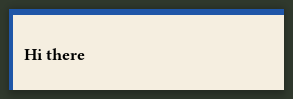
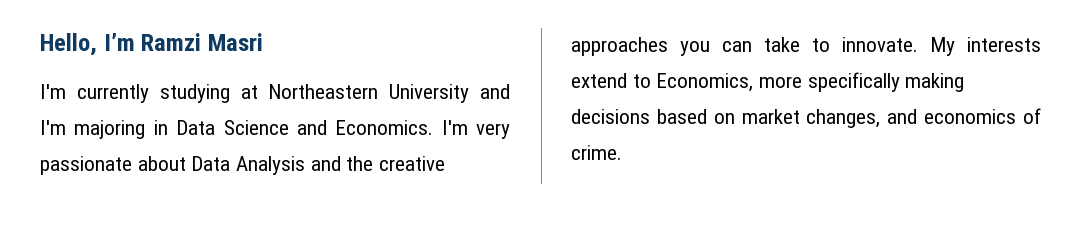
- Hi there
+ Hello, I’m Ramzi Masri
+ I'm currently studying at Northeastern University and I'm majoring in Data Science and Economics. I'm very passionate about Data Analysis and the creative approaches you can take to innovate. My interests extend to Economics, more specifically making decisions based on market changes, and economics of crime.

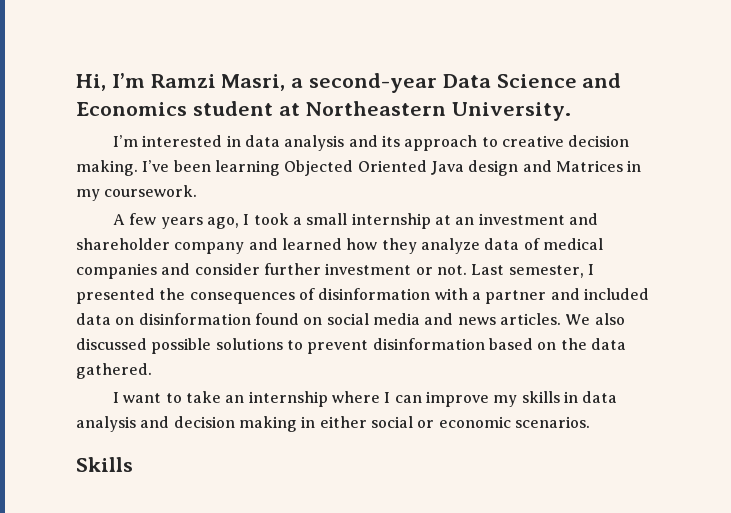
- Hello, I’m Ramzi Masri
- I'm currently studying at Northeastern University and I'm majoring in Data Science and Economics. I'm very passionate about Data Analysis and the creative approaches you can take to innovate. My interests extend to Economics, more specifically making decisions based on market changes, and economics of crime.
+ Hi, I’m Ramzi Masri, a second-year Data Science and Economics student at Northeastern University.
+ I’m interested in data analysis and its approach to creative decision making. I’ve been learning Objected Oriented Java design and Matrices in my coursework.
+ A few years ago, I took a small internship at an investment and shareholder company and learned how they analyze data of medical companies and consider further investment or not. Last semester, I presented the consequences of disinformation with a partner and included data on disinformation found on social media and news articles. We also discussed possible solutions to prevent disinformation based on the data gathered.
+ I want to take an internship where I can improve my skills in data analysis and decision making in either social or economic scenarios.
+ Skills

